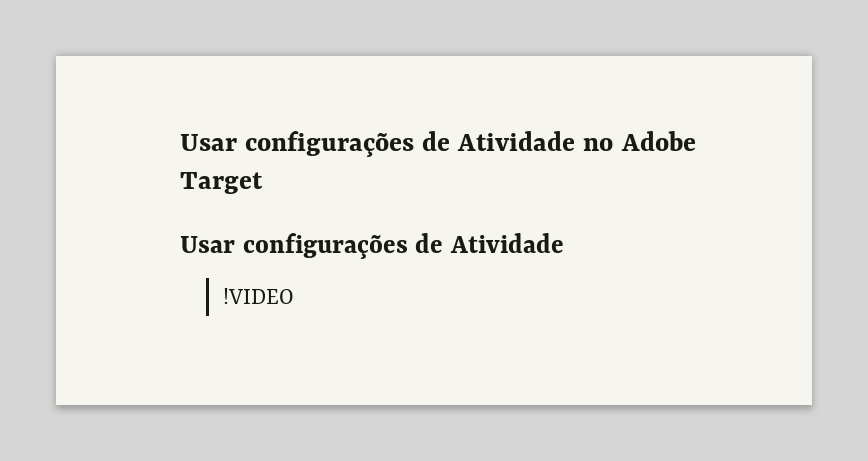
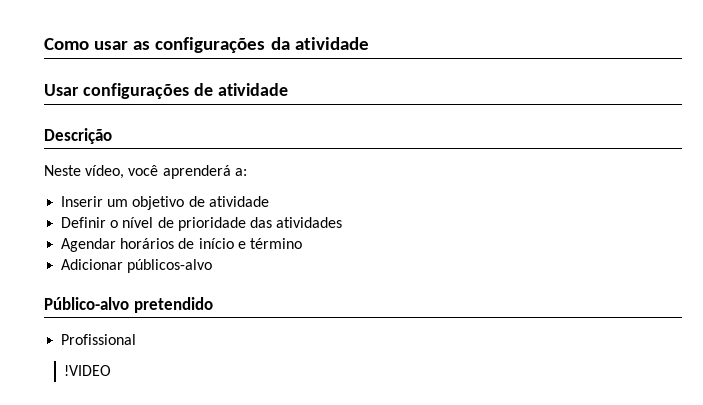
- Usar configurações de Atividade no Adobe Target
- Usar configurações de Atividade
+ Como usar as configurações da atividade
+ Usar configurações de atividade
+ Descrição
+ Neste vídeo, você aprenderá a:
+ Inserir um objetivo de atividade
+ Definir o nível de prioridade das atividades
+ Agendar horários de início e término
+ Adicionar públicos-alvo
+ Público-alvo pretendido
+ Profissional

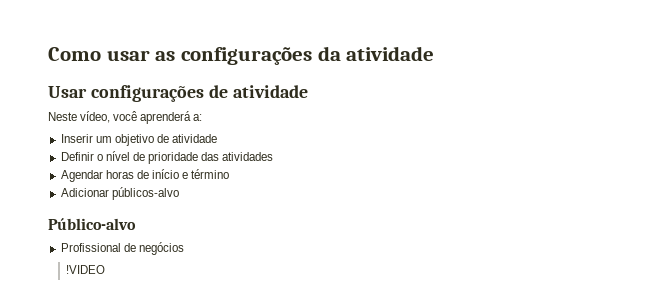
- Descrição
- Agendar horários de início e término
+ Agendar horas de início e término
- Público-alvo pretendido
+ Público-alvo
- Profissional
+ Profissional de negócios

